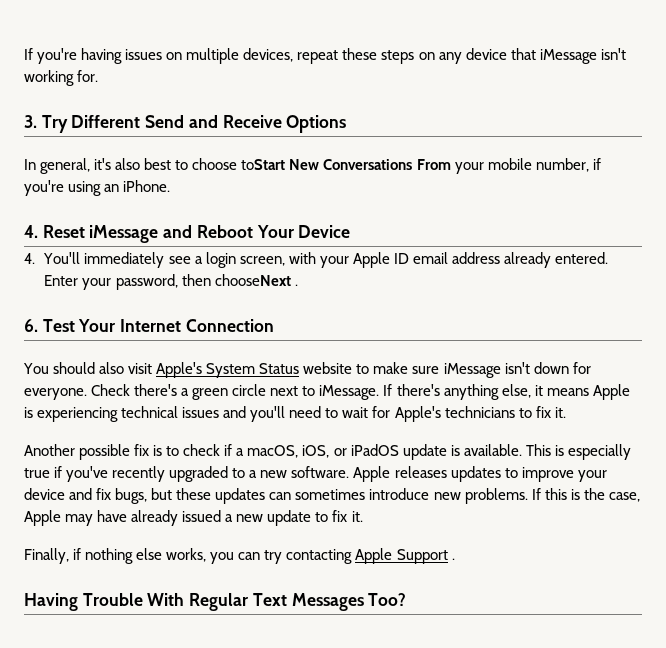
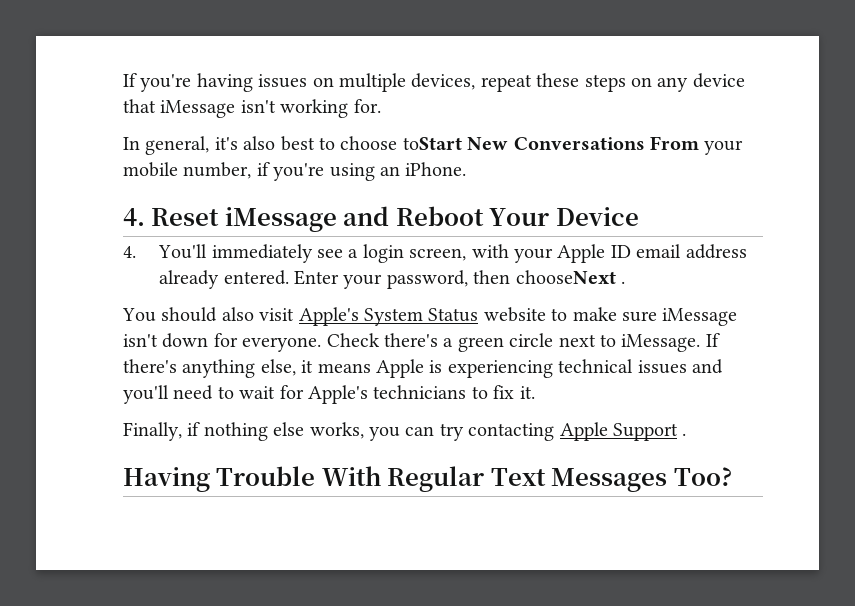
- 3. Try Different Send and Receive Options
- 6. Test Your Internet Connection
- Another possible fix is to check if a macOS, iOS, or iPadOS update is available. This is especially true if you've recently upgraded to a new software. Apple releases updates to improve your device and fix bugs, but these updates can sometimes introduce new problems. If this is the case, Apple may have already issued a new update to fix it.

